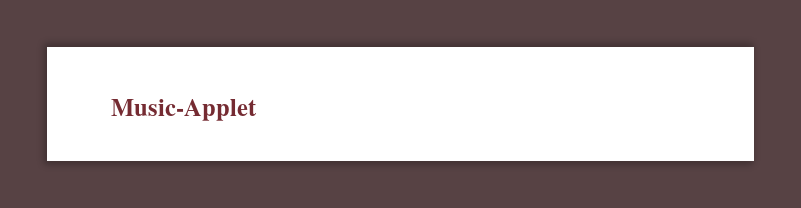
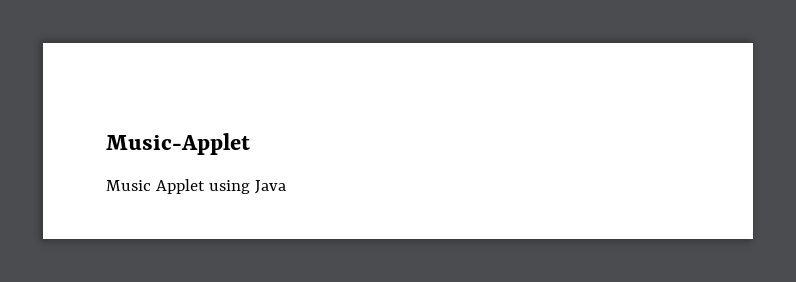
+ Music Applet using Java

